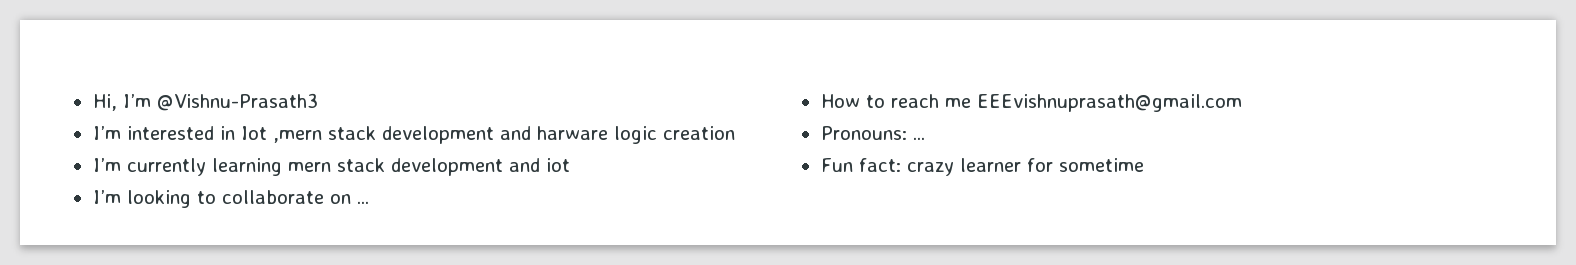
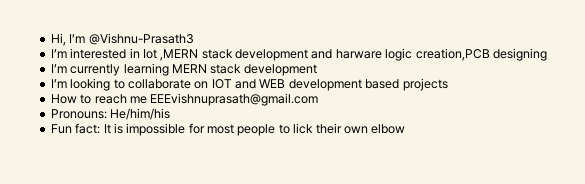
- I’m interested in Iot ,mern stack development and harware logic creation
+ I’m interested in Iot ,MERN stack development and harware logic creation,PCB designing
- I’m currently learning mern stack development and iot
+ I’m currently learning MERN stack development
- I’m looking to collaborate on ...
+ I’m looking to collaborate on IOT and WEB development based projects
- Pronouns: ...
+ Pronouns: He/him/his
- Fun fact: crazy learner for sometime
+ Fun fact: It is impossible for most people to lick their own elbow

